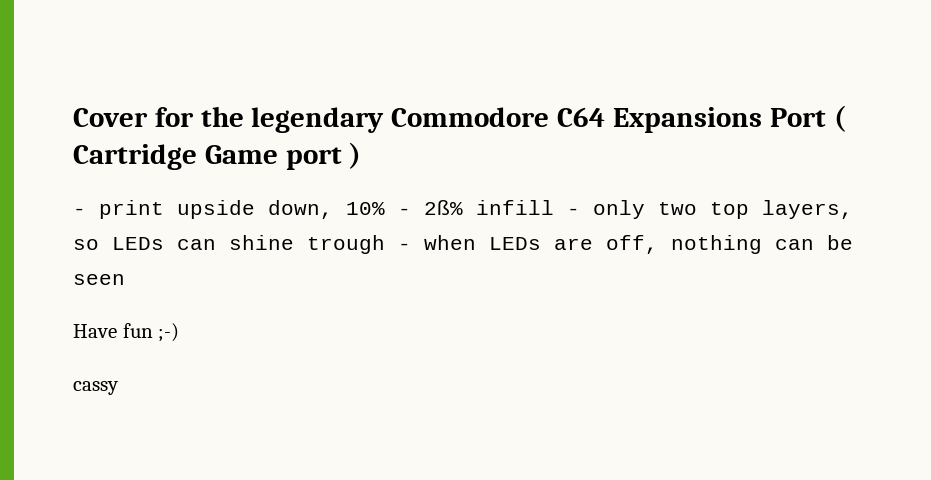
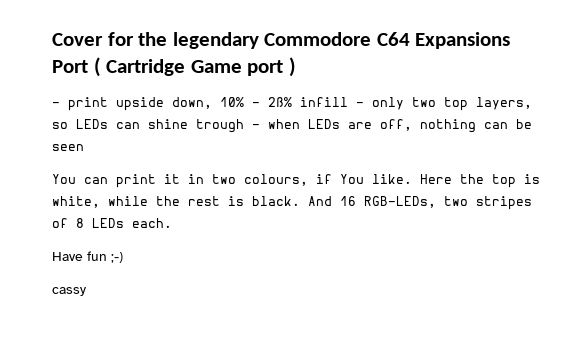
+ You can print it in two colours, if You like. Here the top is white, while the rest is black. And 16 RGB-LEDs, two stripes of 8 LEDs each.

